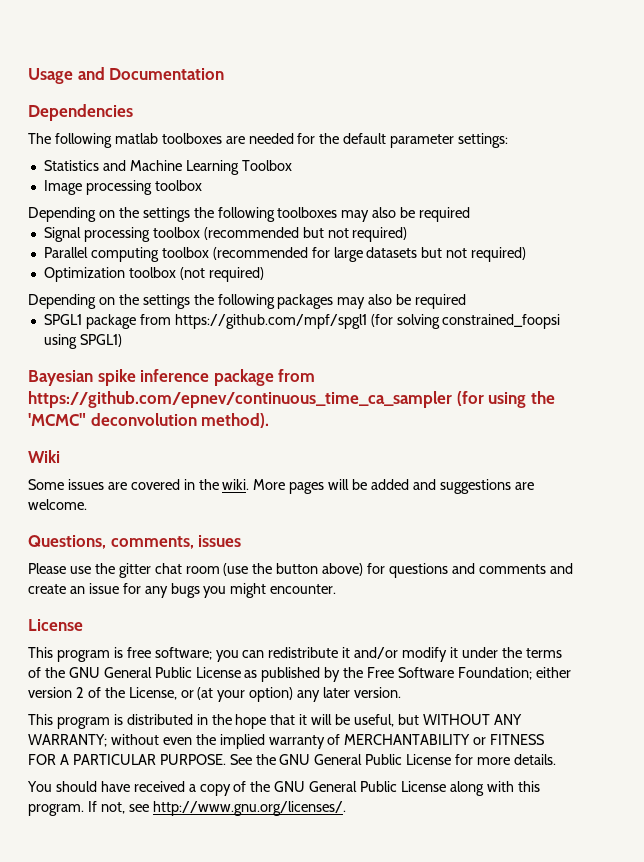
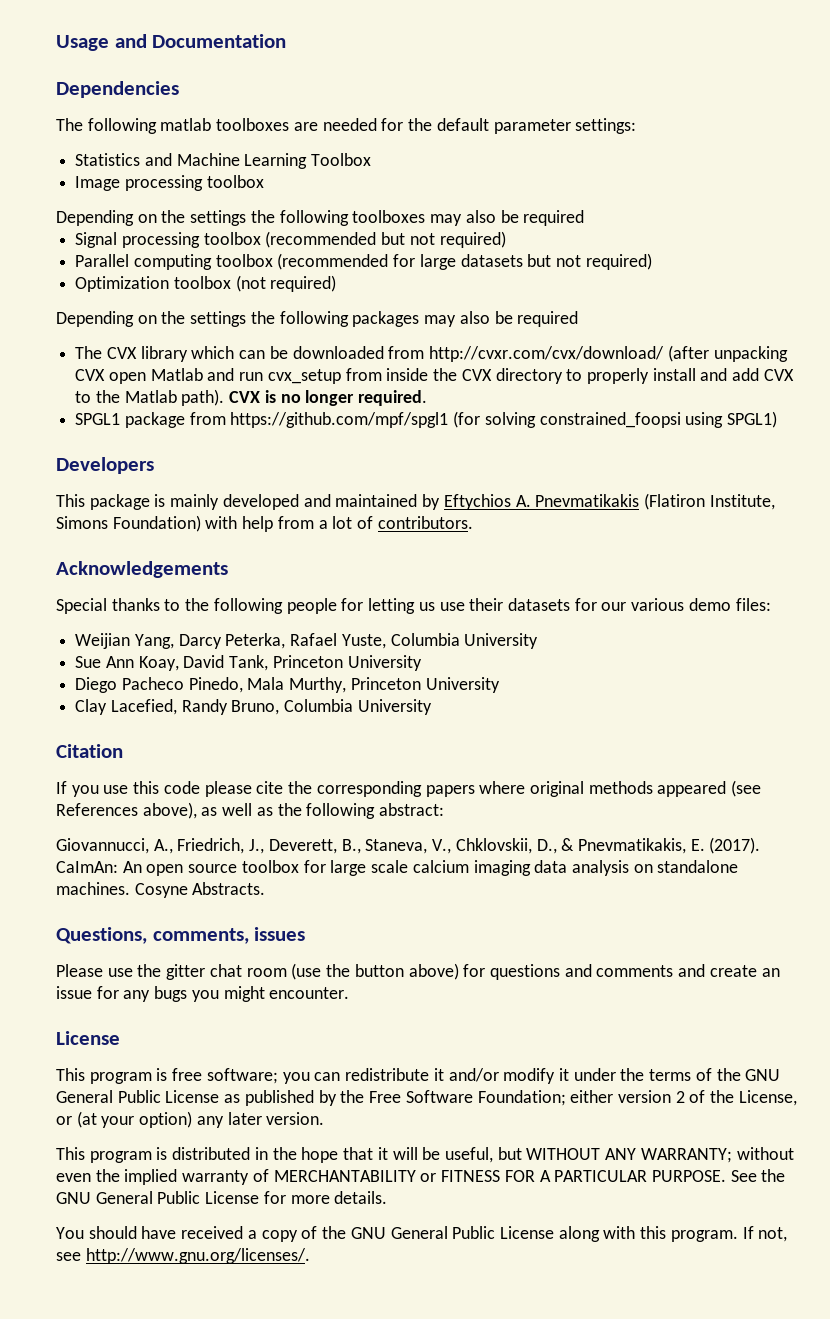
+ The CVX library which can be downloaded from http://cvxr.com/cvx/download/ (after unpacking CVX open Matlab and run cvx_setup from inside the CVX directory to properly install and add CVX to the Matlab path). CVX is no longer required.
- Bayesian spike inference package from https://github.com/epnev/continuous_time_ca_sampler (for using the 'MCMC" deconvolution method).
- Wiki
- Some issues are covered in the wiki. More pages will be added and suggestions are welcome.
+ Developers
+ This package is mainly developed and maintained by Eftychios A. Pnevmatikakis (Flatiron Institute, Simons Foundation) with help from a lot of contributors.
+ Acknowledgements
+ Special thanks to the following people for letting us use their datasets for our various demo files:
+ Weijian Yang, Darcy Peterka, Rafael Yuste, Columbia University
+ Sue Ann Koay, David Tank, Princeton University
+ Diego Pacheco Pinedo, Mala Murthy, Princeton University
+ Clay Lacefied, Randy Bruno, Columbia University
+ Citation
+ If you use this code please cite the corresponding papers where original methods appeared (see References above), as well as the following abstract:
+ Giovannucci, A., Friedrich, J., Deverett, B., Staneva, V., Chklovskii, D., & Pnevmatikakis, E. (2017). CaImAn: An open source toolbox for large scale calcium imaging data analysis on standalone machines. Cosyne Abstracts.

